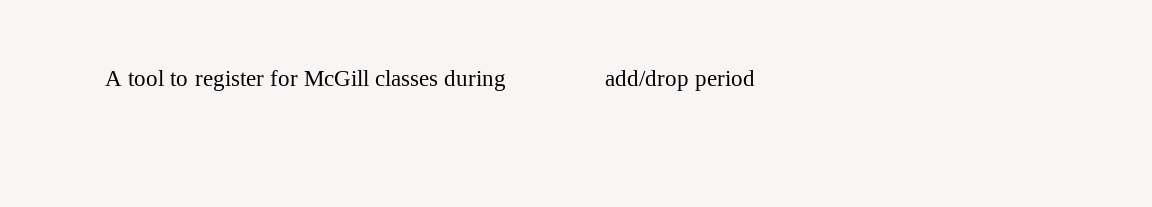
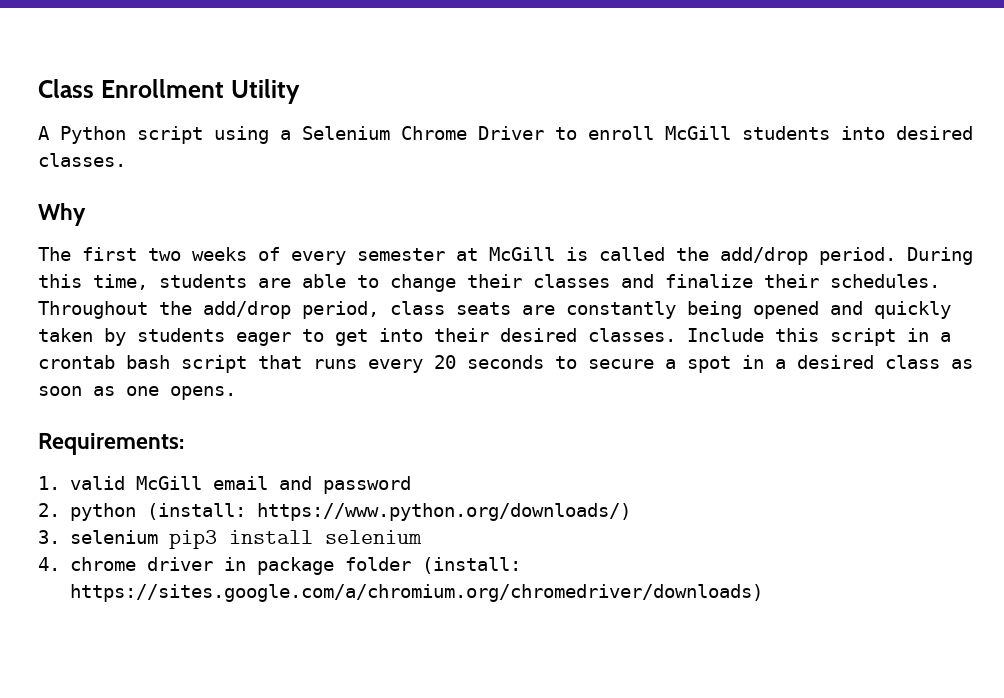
- A tool to register for McGill classes during add/drop period
+ Class Enrollment Utility
+ A Python script using a Selenium Chrome Driver to enroll McGill students into desired classes.
+ Why
+ The first two weeks of every semester at McGill is called the add/drop period. During this time, students are able to change their classes and finalize their schedules. Throughout the add/drop period, class seats are constantly being opened and quickly taken by students eager to get into their desired classes. Include this script in a crontab bash script that runs every 20 seconds to secure a spot in a desired class as soon as one opens.
+ Requirements:
+ 1. valid McGill email and password
+ 2. python (install: https://www.python.org/downloads/)
+ 3. selenium pip3 install selenium
+ 4. chrome driver in package folder (install: https://sites.google.com/a/chromium.org/chromedriver/downloads)

